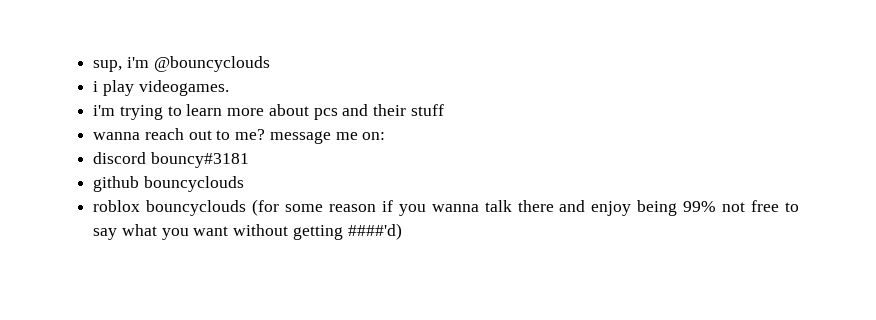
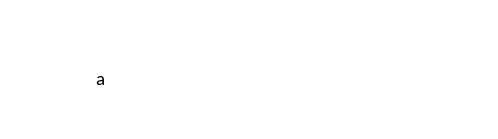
- sup, i'm @bouncyclouds
- i play videogames.
- i'm trying to learn more about pcs and their stuff
- wanna reach out to me? message me on:
- discord bouncy#3181
- github bouncyclouds
- roblox bouncyclouds (for some reason if you wanna talk there and enjoy being 99% not free to say what you want without getting ####'d)
+ a

